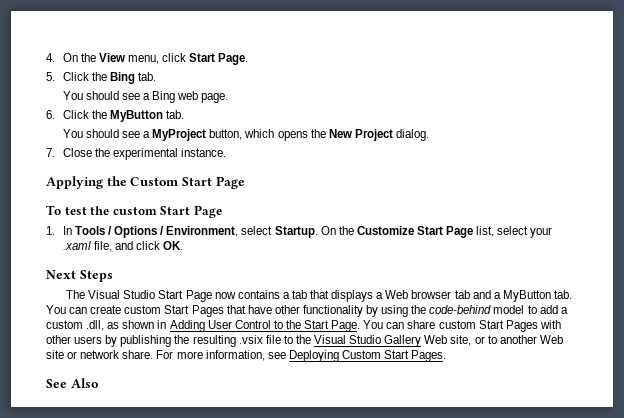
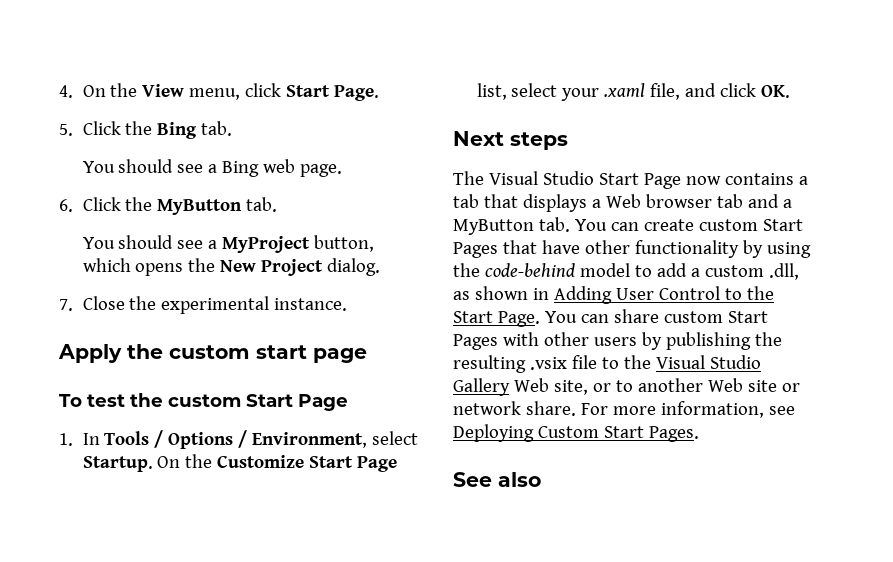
- Applying the Custom Start Page
+ Apply the custom start page
- Next Steps
+ Next steps
- See Also
+ See also

